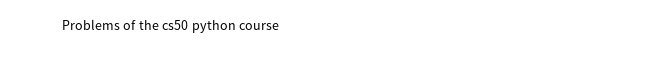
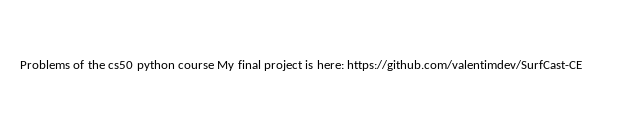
- Problems of the cs50 python course
+ Problems of the cs50 python course My final project is here: https://github.com/valentimdev/SurfCast-CE

